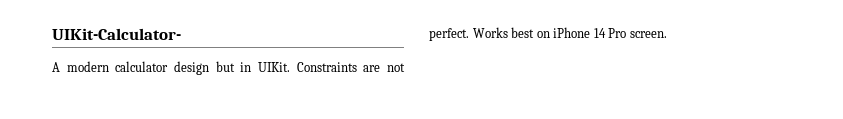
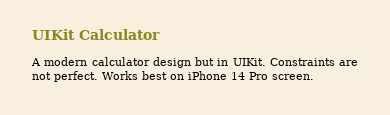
- UIKit-Calculator-
+ UIKit Calculator

